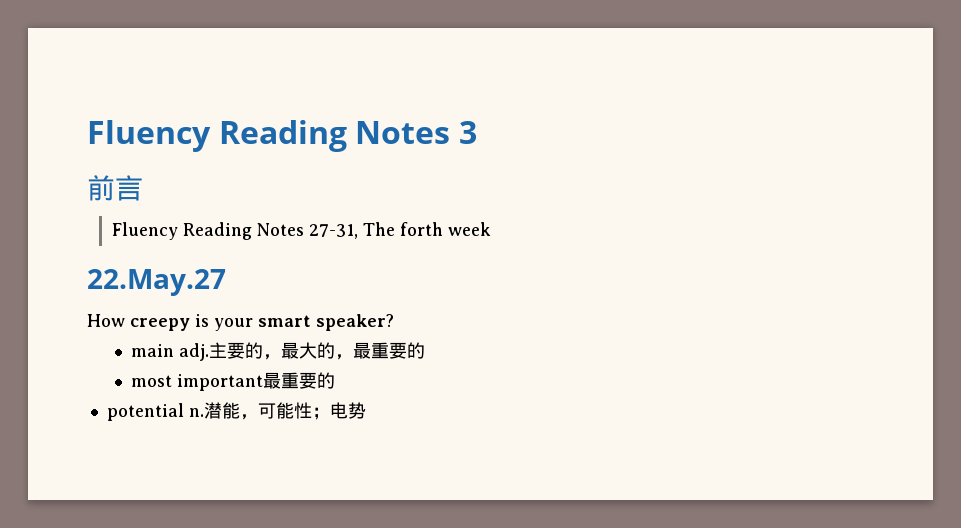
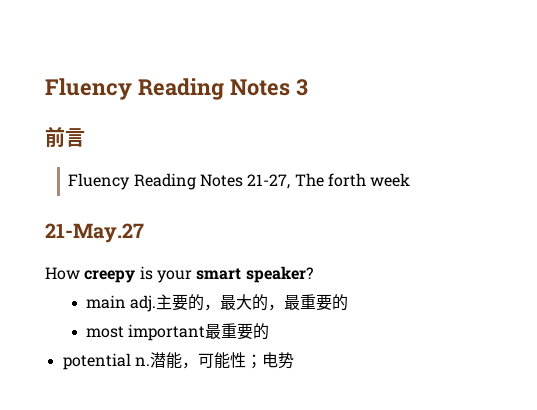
- Fluency Reading Notes 27-31, The forth week
+ Fluency Reading Notes 21-27, The forth week
- 22.May.27
+ 21-May.27

